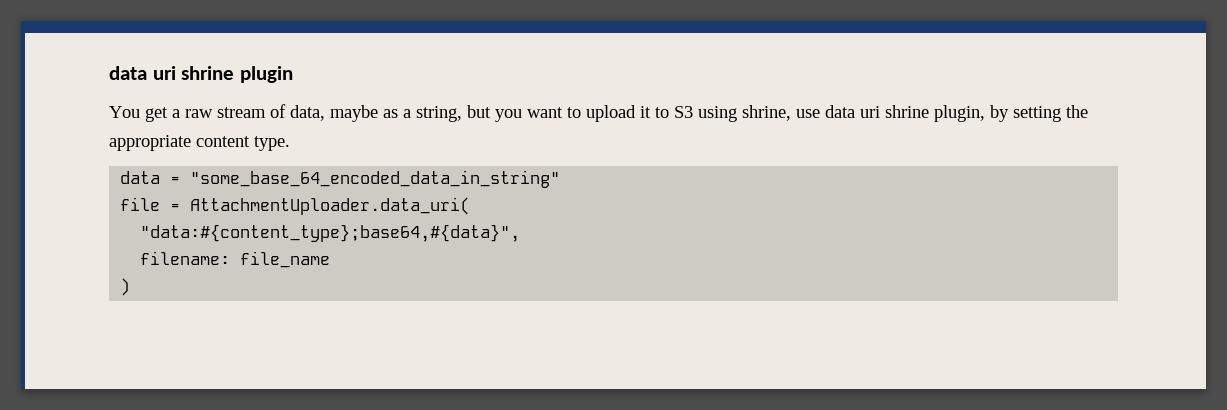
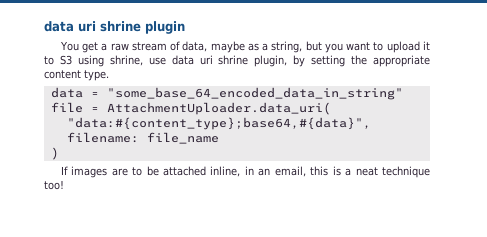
+ If images are to be attached inline, in an email, this is a neat technique too!

